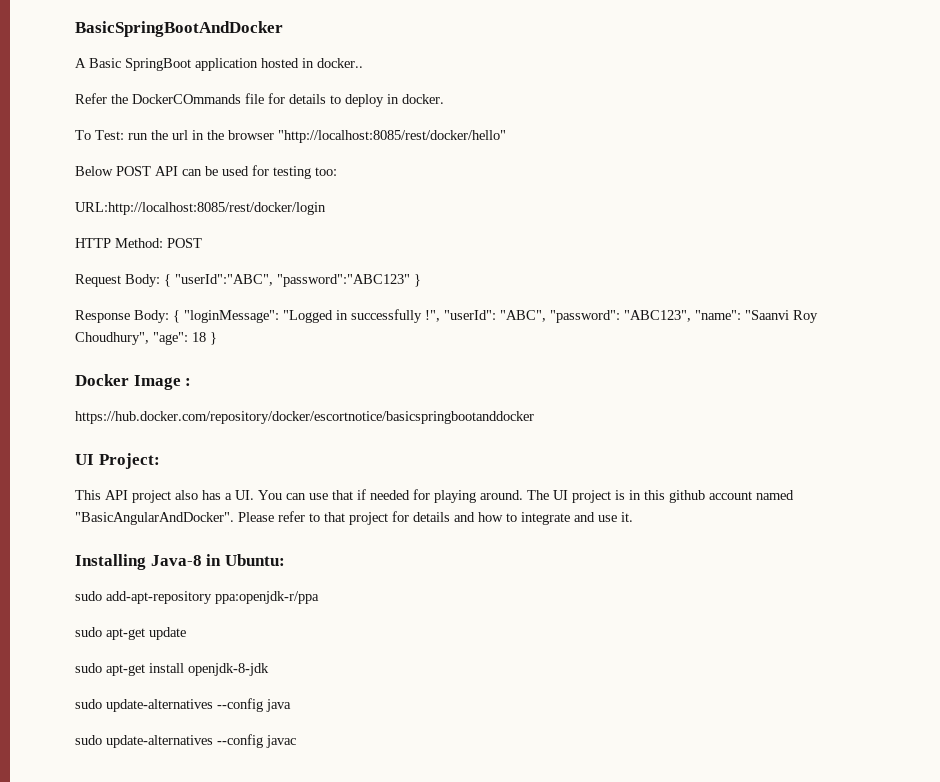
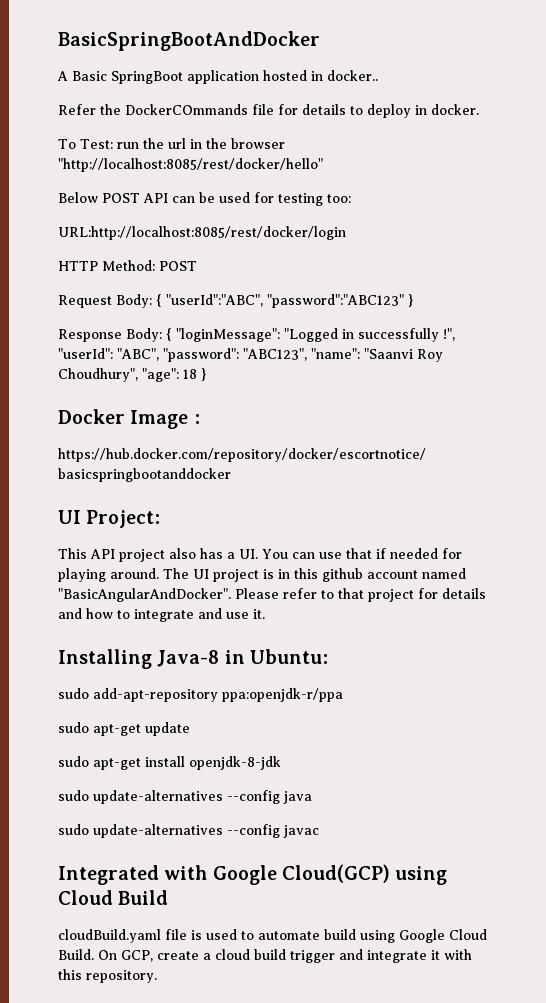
+ Integrated with Google Cloud(GCP) using Cloud Build
+ cloudBuild.yaml file is used to automate build using Google Cloud Build. On GCP, create a cloud build trigger and integrate it with this repository.

